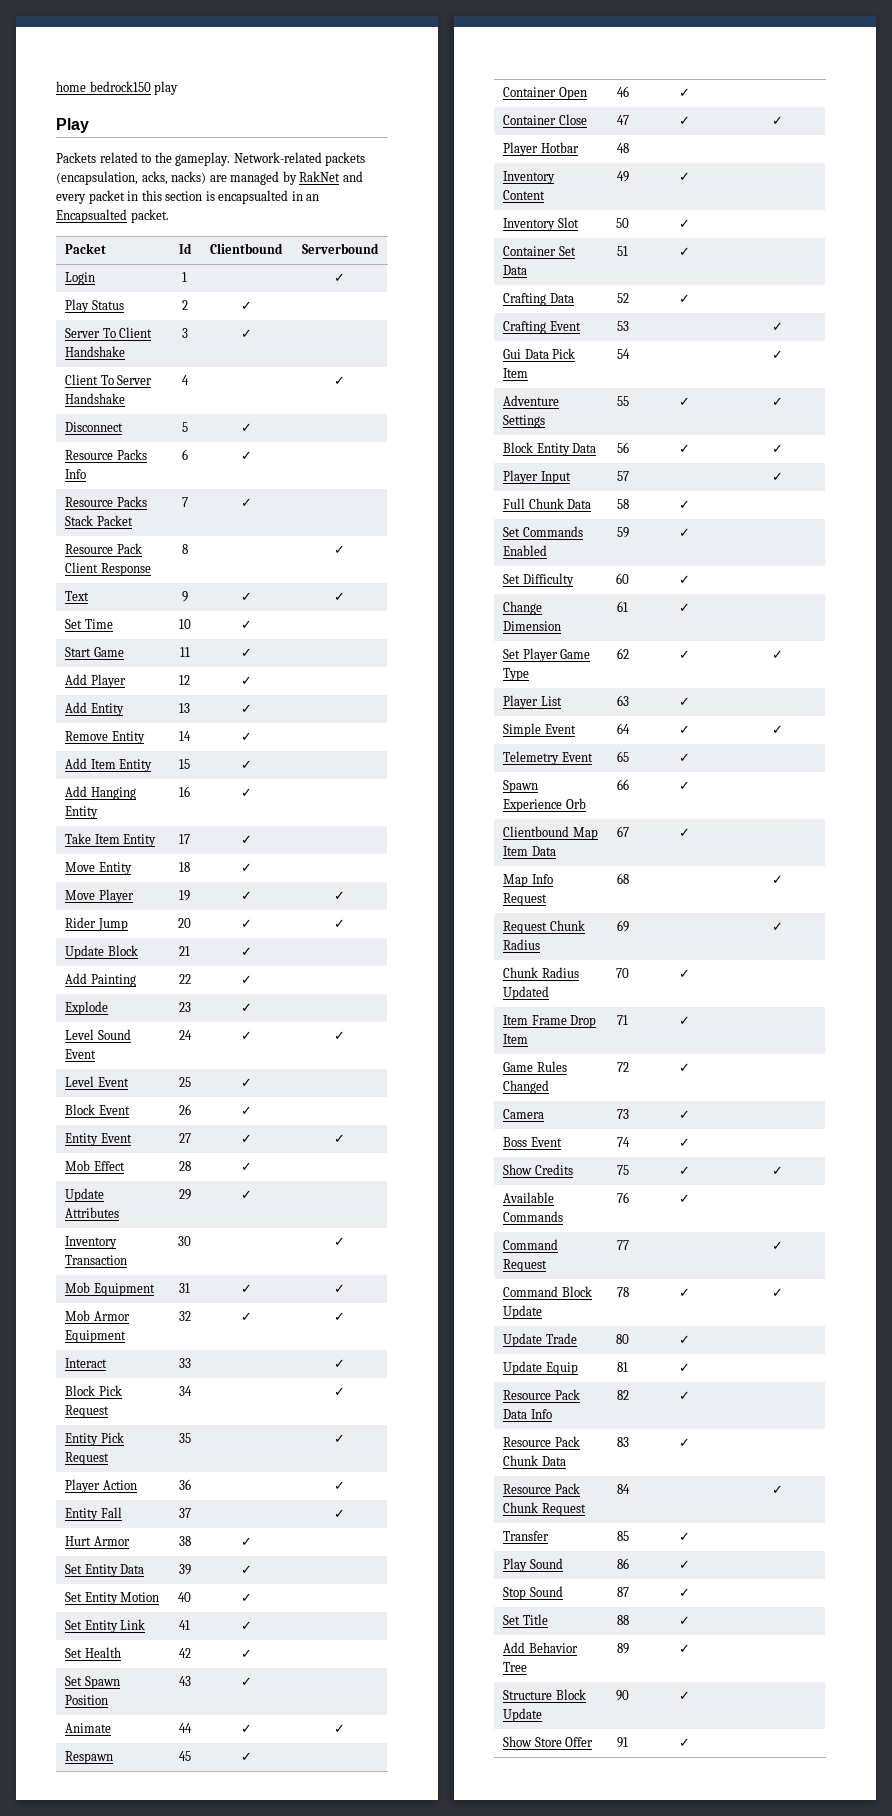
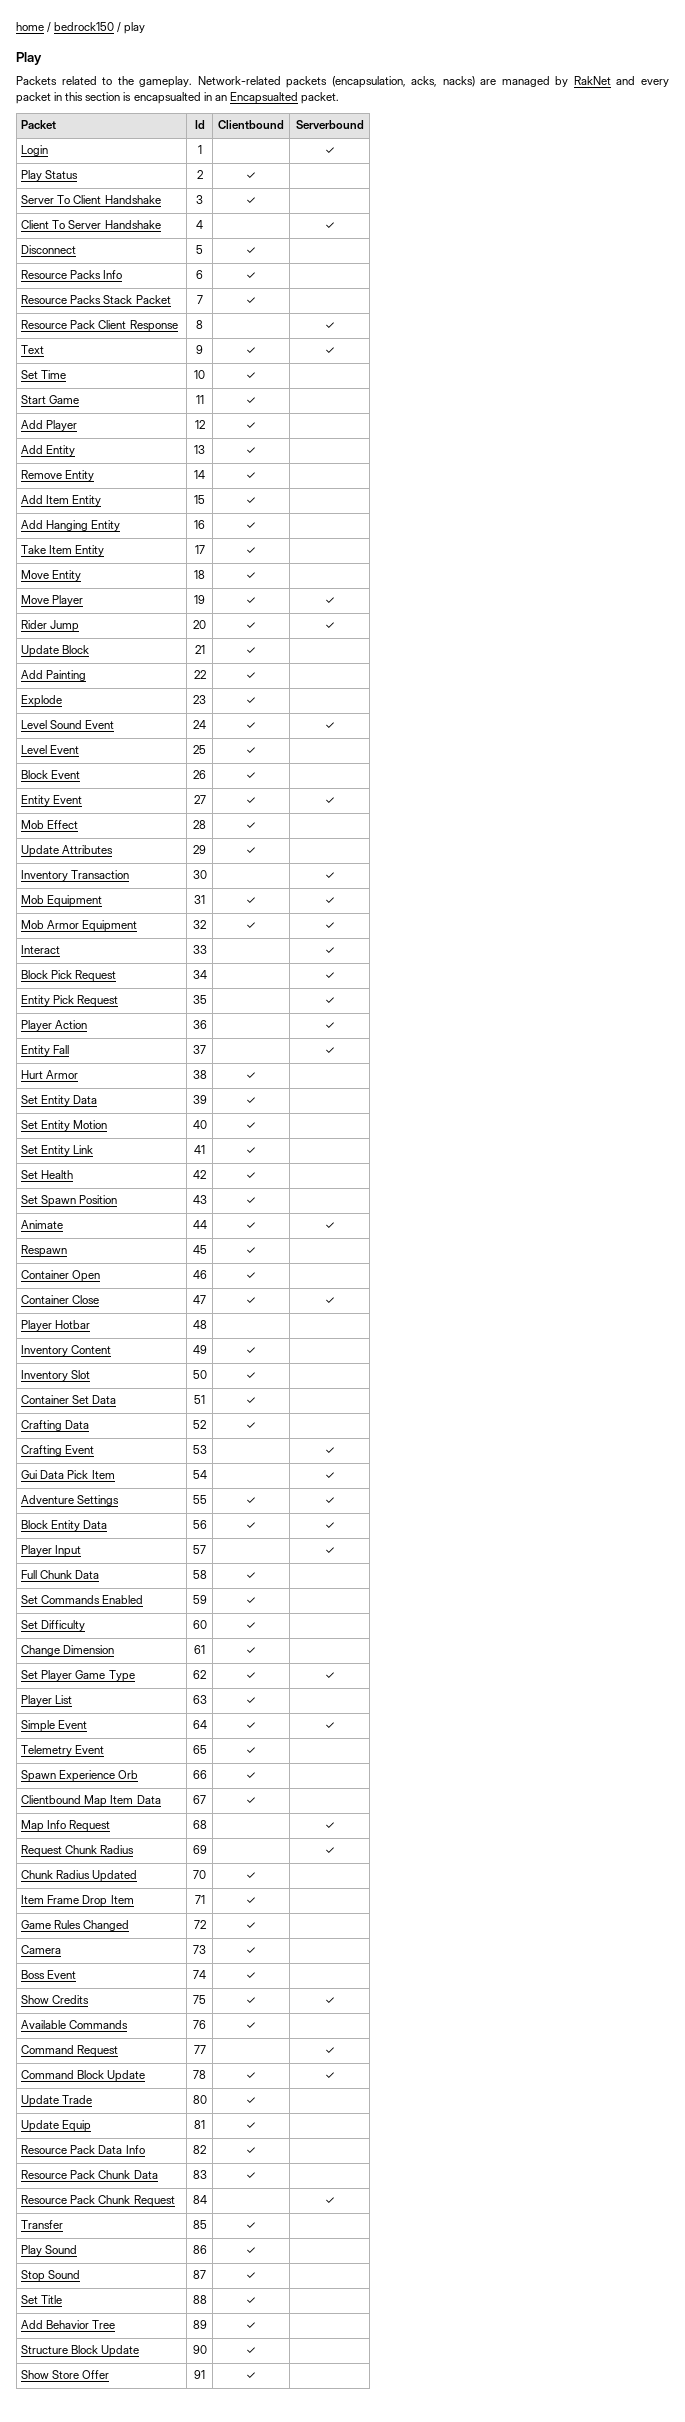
- home bedrock150 play
+ home / bedrock150 / play

